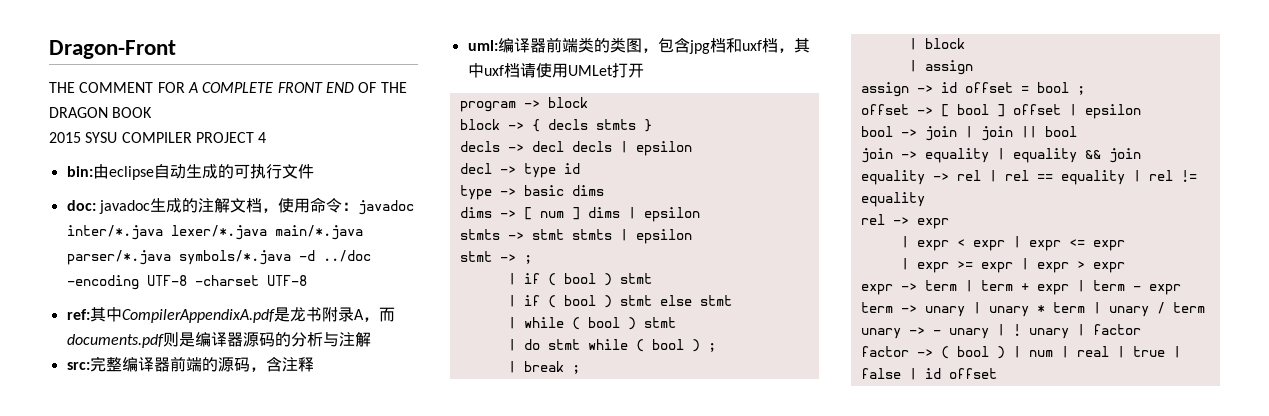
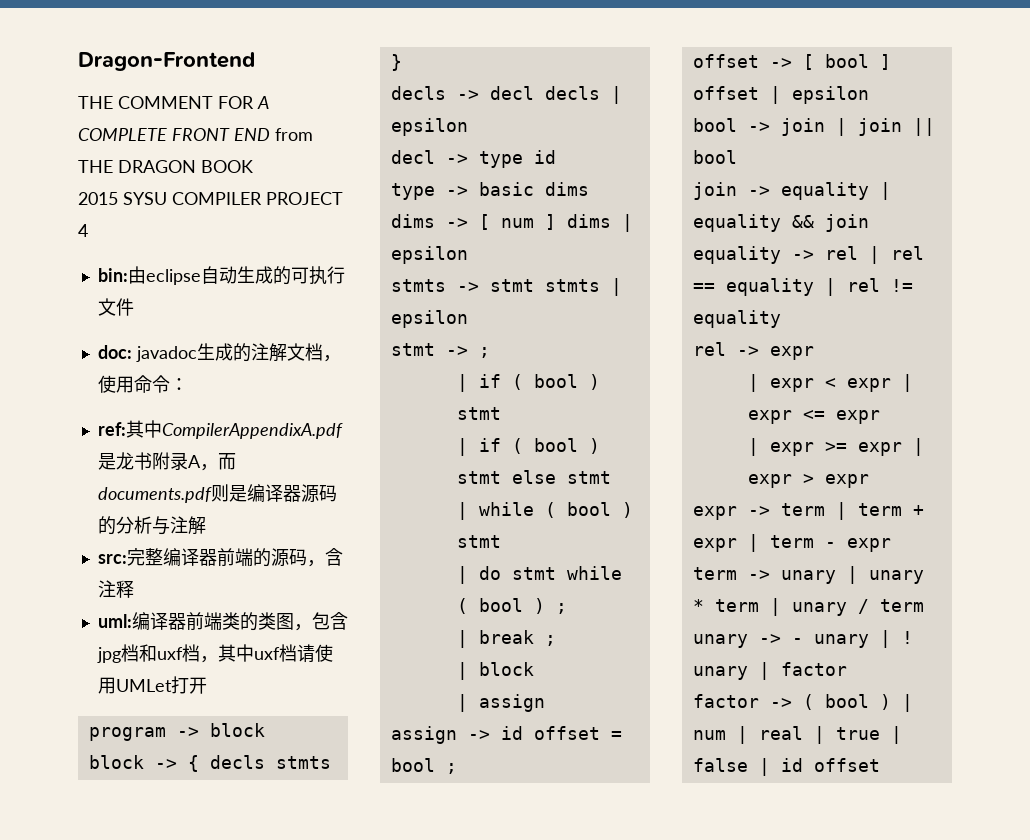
- Dragon-Front
+ Dragon-Frontend
- THE COMMENT FOR A COMPLETE FRONT END OF THE DRAGON BOOK
+ THE COMMENT FOR A COMPLETE FRONT END from THE DRAGON BOOK
- doc: javadoc生成的注解文档，使用命令：javadoc inter/*.java lexer/*.java main/*.java parser/*.java symbols/*.java -d ../doc -encoding UTF-8 -charset UTF-8
+ doc: javadoc生成的注解文档，使用命令：

